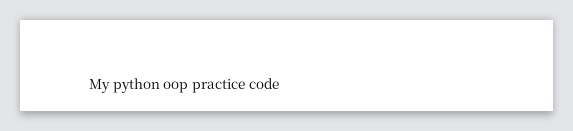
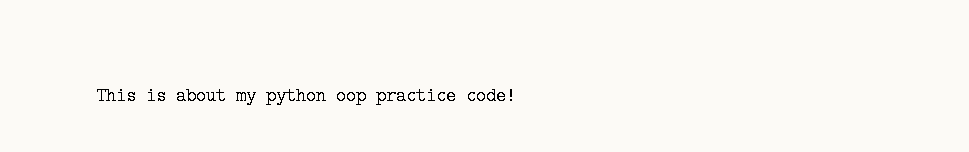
- My python oop practice code
+ This is about my python oop practice code!

